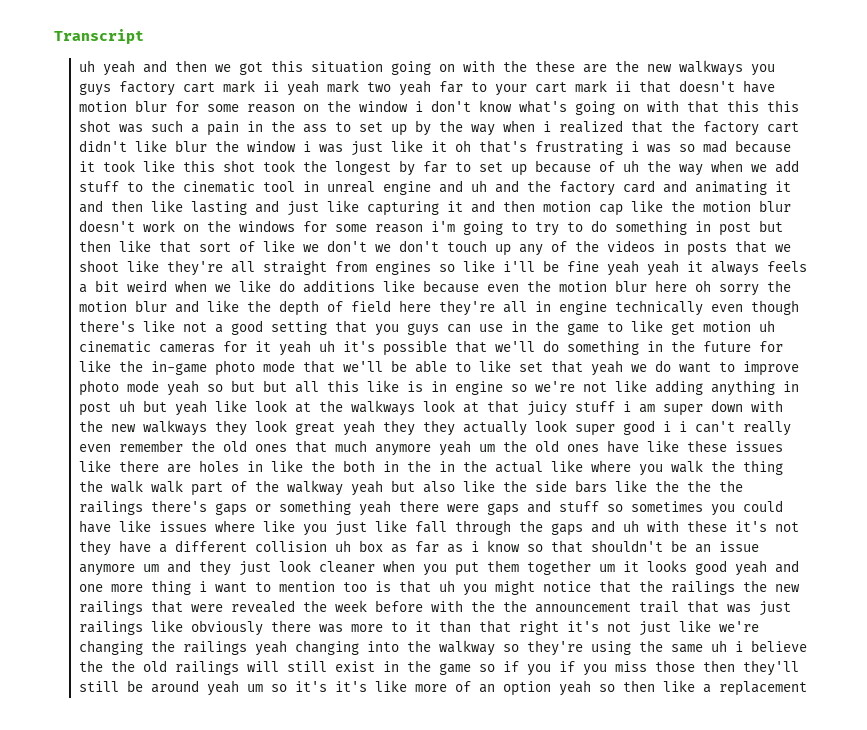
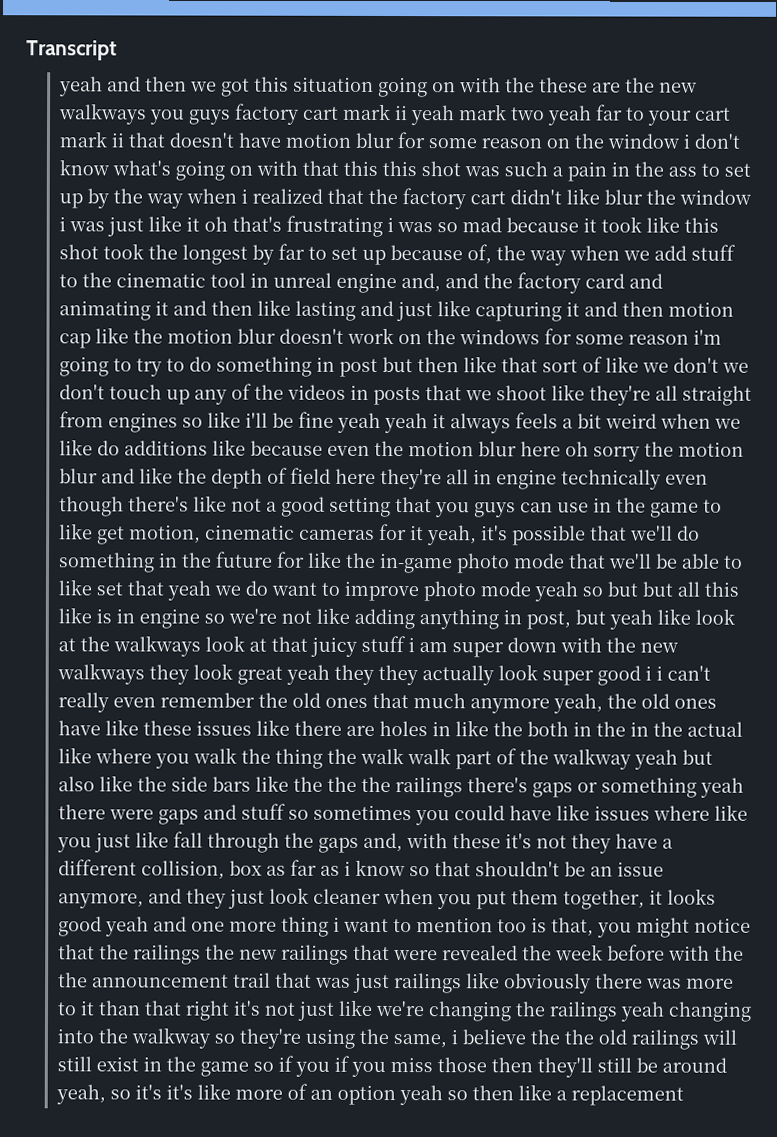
- uh yeah and then we got this situation going on with the these are the new walkways you guys factory cart mark ii yeah mark two yeah far to your cart mark ii that doesn't have motion blur for some reason on the window i don't know what's going on with that this this shot was such a pain in the ass to set up by the way when i realized that the factory cart didn't like blur the window i was just like it oh that's frustrating i was so mad because it took like this shot took the longest by far to set up because of uh the way when we add stuff to the cinematic tool in unreal engine and uh and the factory card and animating it and then like lasting and just like capturing it and then motion cap like the motion blur doesn't work on the windows for some reason i'm going to try to do something in post but then like that sort of like we don't we don't touch up any of the videos in posts that we shoot like they're all straight from engines so like i'll be fine yeah yeah it always feels a bit weird when we like do additions like because even the motion blur here oh sorry the motion blur and like the depth of field here they're all in engine technically even though there's like not a good setting that you guys can use in the game to like get motion uh cinematic cameras for it yeah uh it's possible that we'll do something in the future for like the in-game photo mode that we'll be able to like set that yeah we do want to improve photo mode yeah so but but all this like is in engine so we're not like adding anything in post uh but yeah like look at the walkways look at that juicy stuff i am super down with the new walkways they look great yeah they they actually look super good i i can't really even remember the old ones that much anymore yeah um the old ones have like these issues like there are holes in like the both in the in the actual like where you walk the thing the walk walk part of the walkway yeah but also like the side bars like the the the railings there's gaps or something yeah there were gaps and stuff so sometimes you could have like issues where like you just like fall through the gaps and uh with these it's not they have a different collision uh box as far as i know so that shouldn't be an issue anymore um and they just look cleaner when you put them together um it looks good yeah and one more thing i want to mention too is that uh you might notice that the railings the new railings that were revealed the week before with the the announcement trail that was just railings like obviously there was more to it than that right it's not just like we're changing the railings yeah changing into the walkway so they're using the same uh i believe the the old railings will still exist in the game so if you if you miss those then they'll still be around yeah um so it's it's like more of an option yeah so then like a replacement
+ yeah and then we got this situation going on with the these are the new walkways you guys factory cart mark ii yeah mark two yeah far to your cart mark ii that doesn't have motion blur for some reason on the window i don't know what's going on with that this this shot was such a pain in the ass to set up by the way when i realized that the factory cart didn't like blur the window i was just like it oh that's frustrating i was so mad because it took like this shot took the longest by far to set up because of, the way when we add stuff to the cinematic tool in unreal engine and, and the factory card and animating it and then like lasting and just like capturing it and then motion cap like the motion blur doesn't work on the windows for some reason i'm going to try to do something in post but then like that sort of like we don't we don't touch up any of the videos in posts that we shoot like they're all straight from engines so like i'll be fine yeah yeah it always feels a bit weird when we like do additions like because even the motion blur here oh sorry the motion blur and like the depth of field here they're all in engine technically even though there's like not a good setting that you guys can use in the game to like get motion, cinematic cameras for it yeah, it's possible that we'll do something in the future for like the in-game photo mode that we'll be able to like set that yeah we do want to improve photo mode yeah so but but all this like is in engine so we're not like adding anything in post, but yeah like look at the walkways look at that juicy stuff i am super down with the new walkways they look great yeah they they actually look super good i i can't really even remember the old ones that much anymore yeah, the old ones have like these issues like there are holes in like the both in the in the actual like where you walk the thing the walk walk part of the walkway yeah but also like the side bars like the the the railings there's gaps or something yeah there were gaps and stuff so sometimes you could have like issues where like you just like fall through the gaps and, with these it's not they have a different collision, box as far as i know so that shouldn't be an issue anymore, and they just look cleaner when you put them together, it looks good yeah and one more thing i want to mention too is that, you might notice that the railings the new railings that were revealed the week before with the the announcement trail that was just railings like obviously there was more to it than that right it's not just like we're changing the railings yeah changing into the walkway so they're using the same, i believe the the old railings will still exist in the game so if you if you miss those then they'll still be around yeah, so it's it's like more of an option yeah so then like a replacement

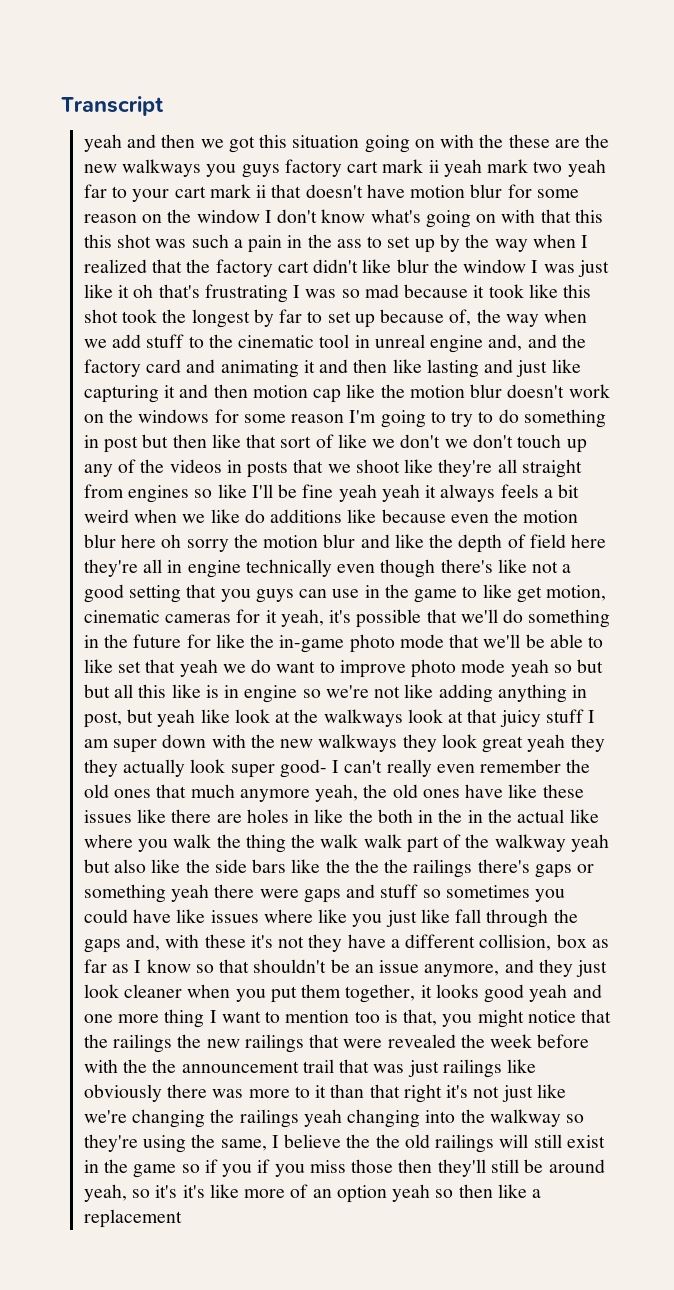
- yeah and then we got this situation going on with the these are the new walkways you guys factory cart mark ii yeah mark two yeah far to your cart mark ii that doesn't have motion blur for some reason on the window i don't know what's going on with that this this shot was such a pain in the ass to set up by the way when i realized that the factory cart didn't like blur the window i was just like it oh that's frustrating i was so mad because it took like this shot took the longest by far to set up because of, the way when we add stuff to the cinematic tool in unreal engine and, and the factory card and animating it and then like lasting and just like capturing it and then motion cap like the motion blur doesn't work on the windows for some reason i'm going to try to do something in post but then like that sort of like we don't we don't touch up any of the videos in posts that we shoot like they're all straight from engines so like i'll be fine yeah yeah it always feels a bit weird when we like do additions like because even the motion blur here oh sorry the motion blur and like the depth of field here they're all in engine technically even though there's like not a good setting that you guys can use in the game to like get motion, cinematic cameras for it yeah, it's possible that we'll do something in the future for like the in-game photo mode that we'll be able to like set that yeah we do want to improve photo mode yeah so but but all this like is in engine so we're not like adding anything in post, but yeah like look at the walkways look at that juicy stuff i am super down with the new walkways they look great yeah they they actually look super good i i can't really even remember the old ones that much anymore yeah, the old ones have like these issues like there are holes in like the both in the in the actual like where you walk the thing the walk walk part of the walkway yeah but also like the side bars like the the the railings there's gaps or something yeah there were gaps and stuff so sometimes you could have like issues where like you just like fall through the gaps and, with these it's not they have a different collision, box as far as i know so that shouldn't be an issue anymore, and they just look cleaner when you put them together, it looks good yeah and one more thing i want to mention too is that, you might notice that the railings the new railings that were revealed the week before with the the announcement trail that was just railings like obviously there was more to it than that right it's not just like we're changing the railings yeah changing into the walkway so they're using the same, i believe the the old railings will still exist in the game so if you if you miss those then they'll still be around yeah, so it's it's like more of an option yeah so then like a replacement
+ yeah and then we got this situation going on with the these are the new walkways you guys factory cart mark ii yeah mark two yeah far to your cart mark ii that doesn't have motion blur for some reason on the window I don't know what's going on with that this this shot was such a pain in the ass to set up by the way when I realized that the factory cart didn't like blur the window I was just like it oh that's frustrating I was so mad because it took like this shot took the longest by far to set up because of, the way when we add stuff to the cinematic tool in unreal engine and, and the factory card and animating it and then like lasting and just like capturing it and then motion cap like the motion blur doesn't work on the windows for some reason I'm going to try to do something in post but then like that sort of like we don't we don't touch up any of the videos in posts that we shoot like they're all straight from engines so like I'll be fine yeah yeah it always feels a bit weird when we like do additions like because even the motion blur here oh sorry the motion blur and like the depth of field here they're all in engine technically even though there's like not a good setting that you guys can use in the game to like get motion, cinematic cameras for it yeah, it's possible that we'll do something in the future for like the in-game photo mode that we'll be able to like set that yeah we do want to improve photo mode yeah so but but all this like is in engine so we're not like adding anything in post, but yeah like look at the walkways look at that juicy stuff I am super down with the new walkways they look great yeah they they actually look super good- I can't really even remember the old ones that much anymore yeah, the old ones have like these issues like there are holes in like the both in the in the actual like where you walk the thing the walk walk part of the walkway yeah but also like the side bars like the the the railings there's gaps or something yeah there were gaps and stuff so sometimes you could have like issues where like you just like fall through the gaps and, with these it's not they have a different collision, box as far as I know so that shouldn't be an issue anymore, and they just look cleaner when you put them together, it looks good yeah and one more thing I want to mention too is that, you might notice that the railings the new railings that were revealed the week before with the the announcement trail that was just railings like obviously there was more to it than that right it's not just like we're changing the railings yeah changing into the walkway so they're using the same, I believe the the old railings will still exist in the game so if you if you miss those then they'll still be around yeah, so it's it's like more of an option yeah so then like a replacement

